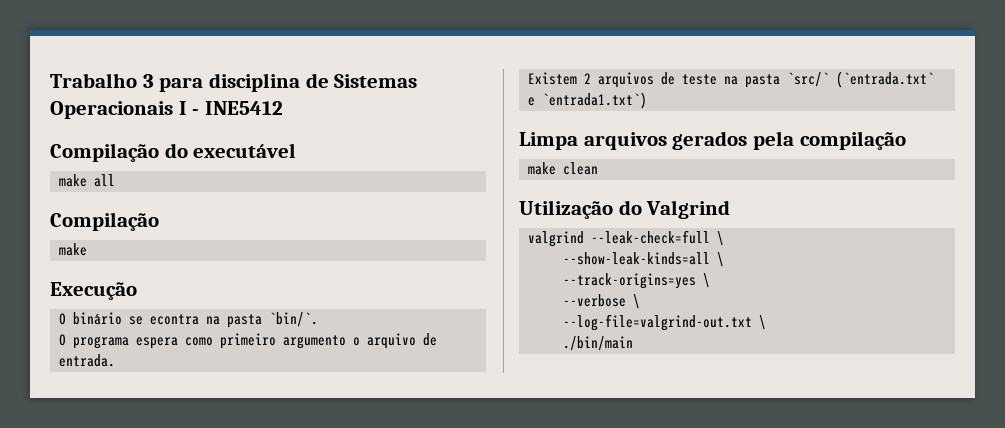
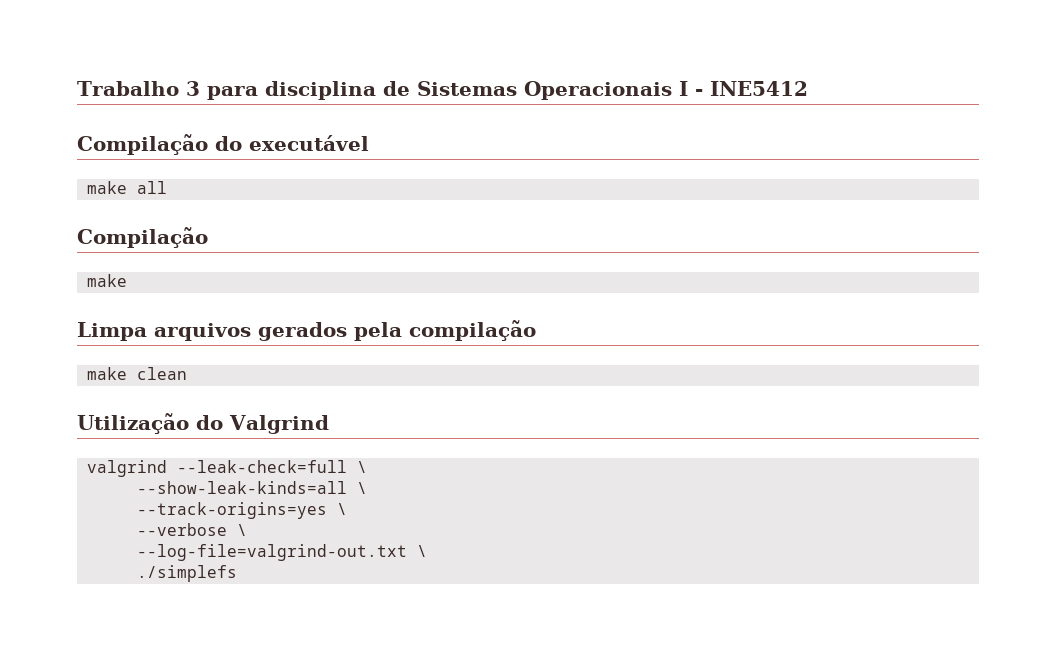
- Execução
- O binário se econtra na pasta `bin/`.
- O programa espera como primeiro argumento o arquivo de entrada.
- Existem 2 arquivos de teste na pasta `src/` (`entrada.txt` e `entrada1.txt`)
- ./bin/main
+ ./simplefs

